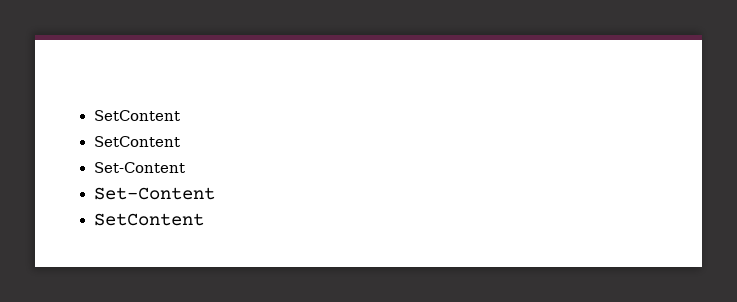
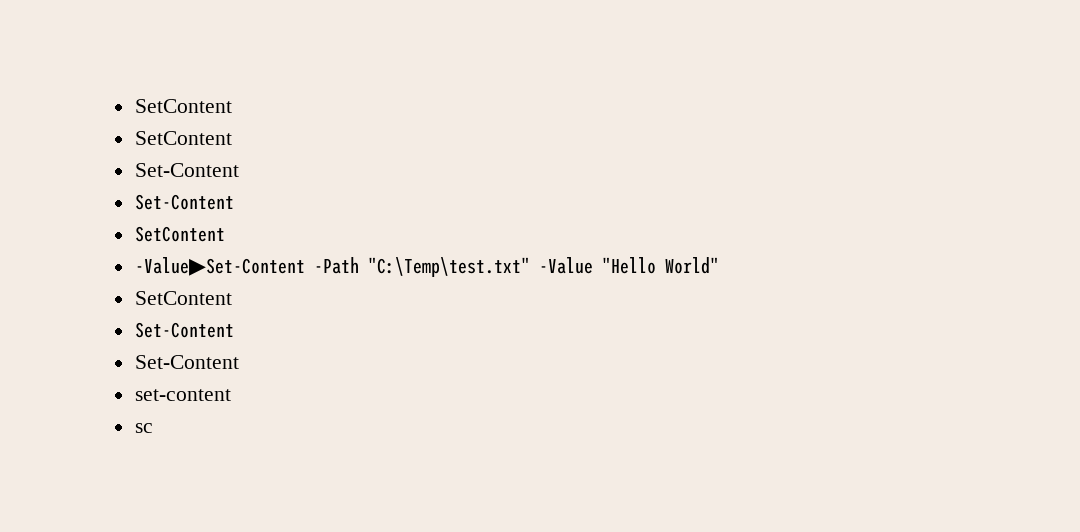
+ -Value▶Set-Content -Path "C:\Temp\test.txt" -Value "Hello World"
+ SetContent
+ Set-Content
+ Set-Content
+ set-content
+ sc

